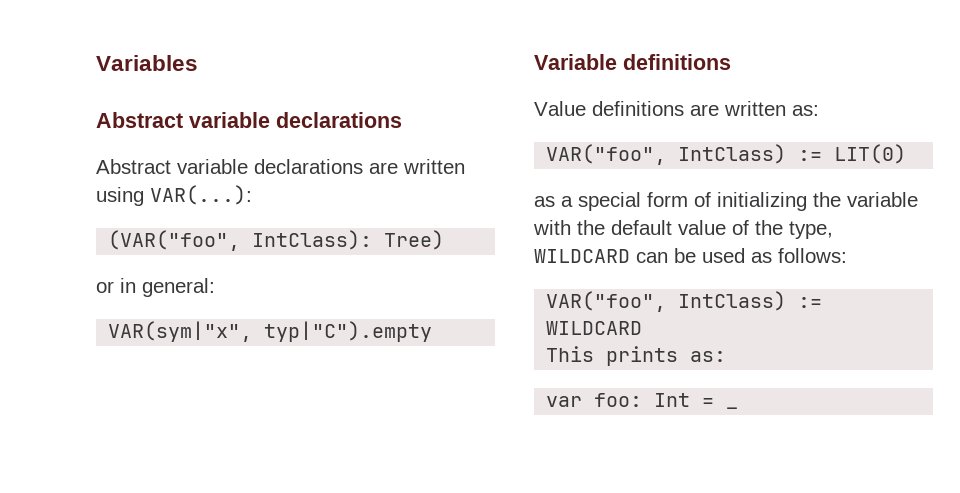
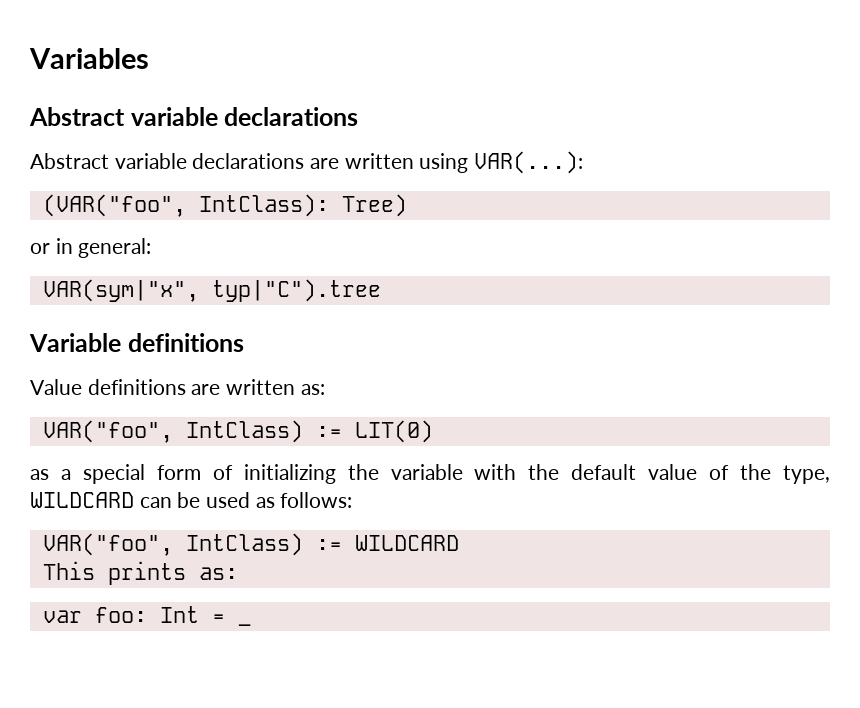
- VAR(sym|"x", typ|"C").empty
+ VAR(sym|"x", typ|"C").tree

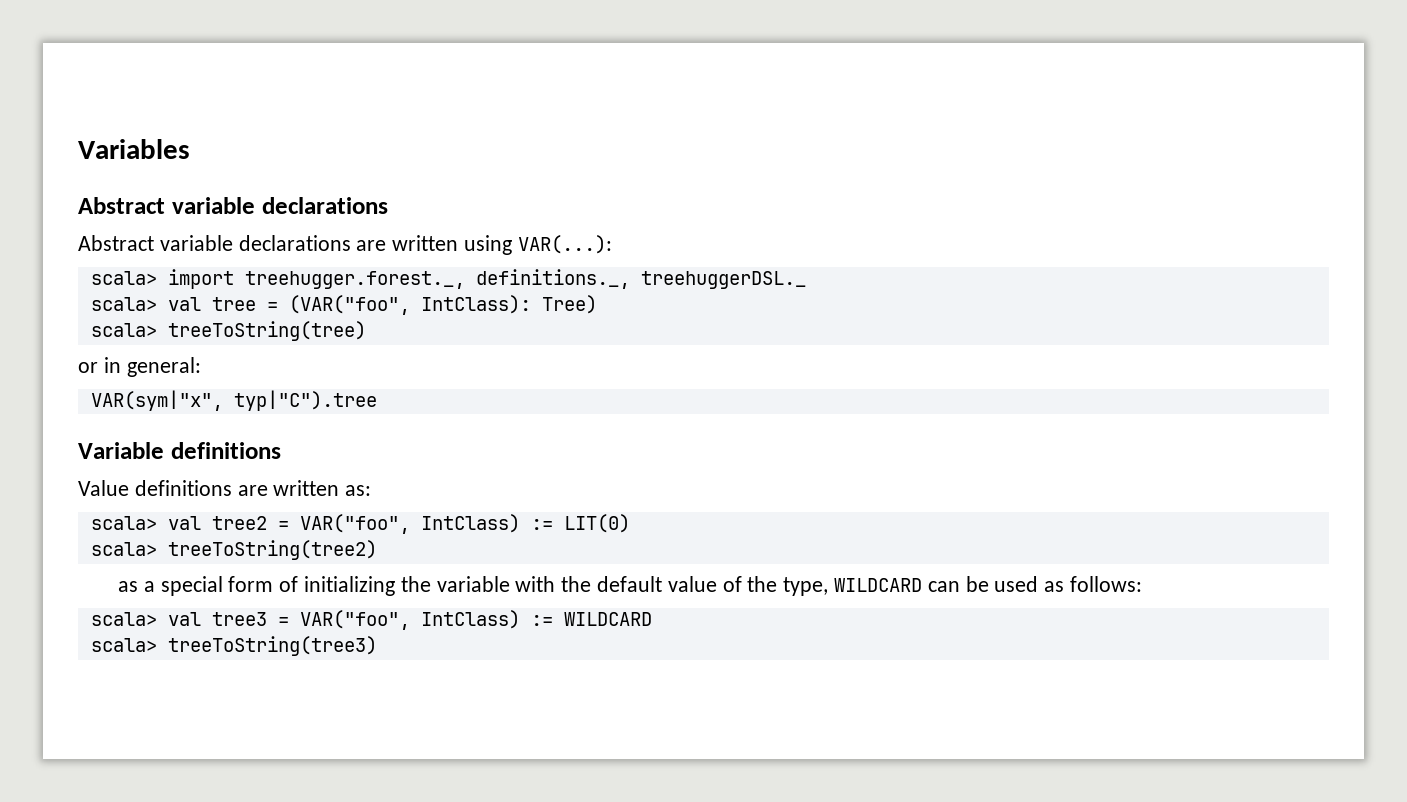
- (VAR("foo", IntClass): Tree)
+ scala> import treehugger.forest._, definitions._, treehuggerDSL._
+ scala> val tree = (VAR("foo", IntClass): Tree)
+ scala> treeToString(tree)
- VAR("foo", IntClass) := LIT(0)
+ scala> val tree2 = VAR("foo", IntClass) := LIT(0)
+ scala> treeToString(tree2)
- VAR("foo", IntClass) := WILDCARD
+ scala> val tree3 = VAR("foo", IntClass) := WILDCARD
- This prints as:
- var foo: Int = _
+ scala> treeToString(tree3)

